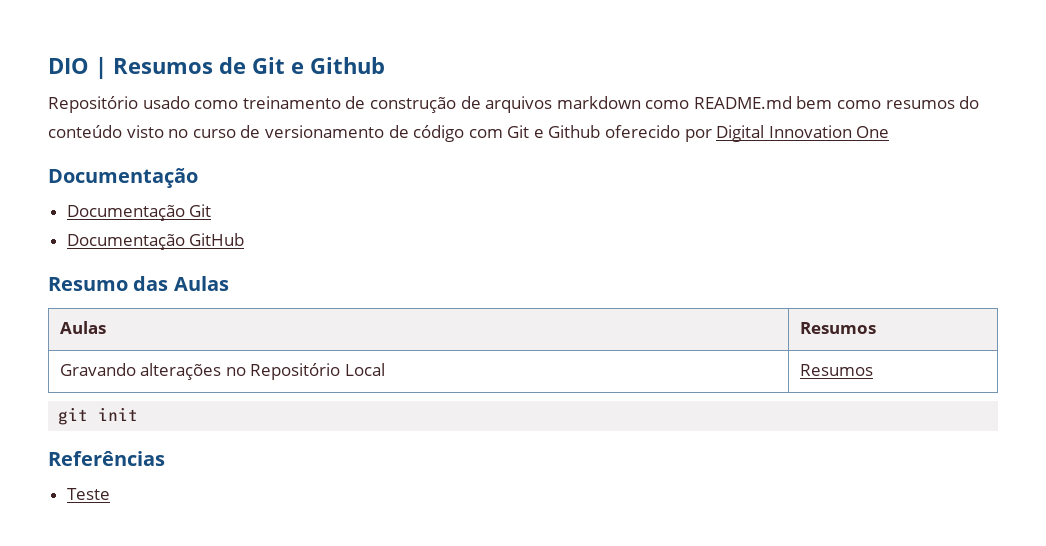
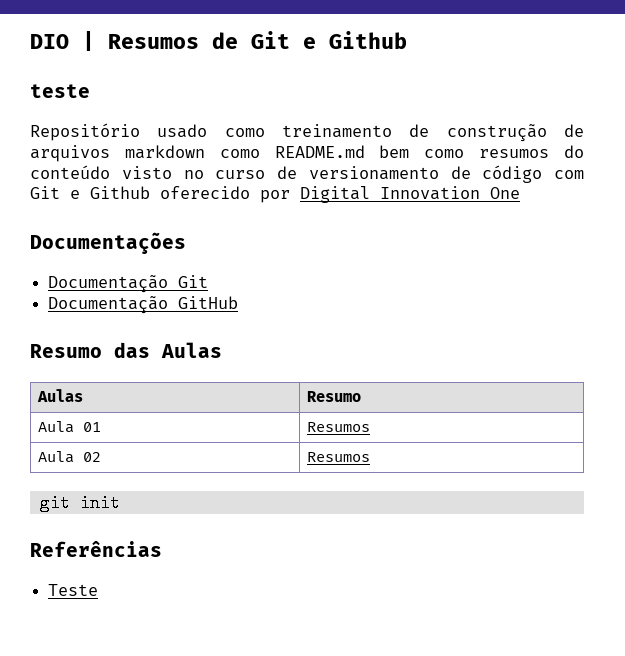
+ teste
  Repositório usado como treinamento de construção de arquivos markdown como README.md bem como resumos do conteúdo visto no curso de versionamento de código com Git e Github oferecido por Digital Innovation One
- Documentação
+ Documentações
- Aulas | Resumos
- Gravando alterações no Repositório Local | Resumos
+ Aulas | Resumo
+ Aula 01 | Resumos
+ Aula 02 | Resumos

